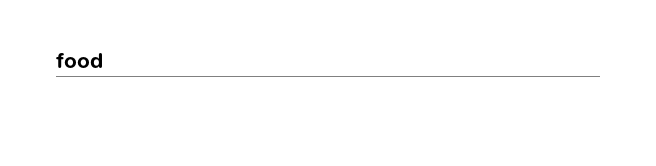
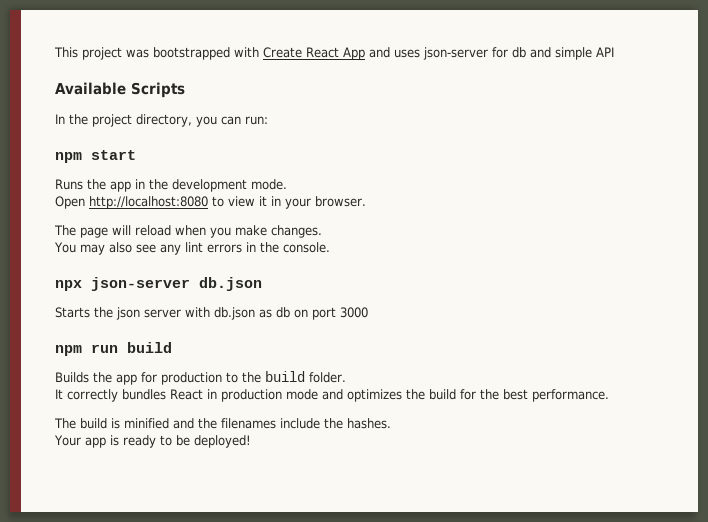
- food
+ This project was bootstrapped with Create React App and uses json-server for db and simple API
+ Available Scripts
+ In the project directory, you can run:
+ npm start
+ Runs the app in the development mode.
+ Open http://localhost:8080 to view it in your browser.
+ The page will reload when you make changes.
+ You may also see any lint errors in the console.
+ npx json-server db.json
+ Starts the json server with db.json as db on port 3000
+ npm run build
+ Builds the app for production to the build folder.
+ It correctly bundles React in production mode and optimizes the build for the best performance.
+ The build is minified and the filenames include the hashes.
+ Your app is ready to be deployed!

